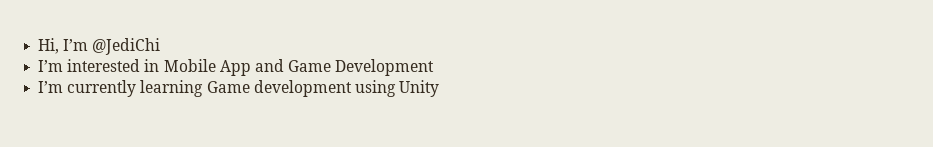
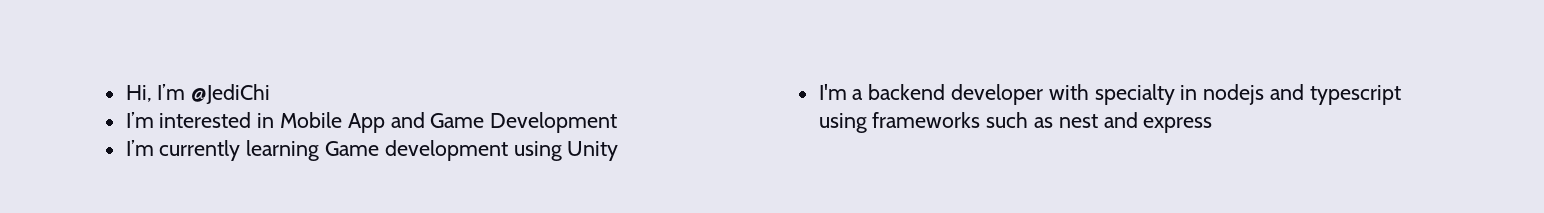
+ I'm a backend developer with specialty in nodejs and typescript using frameworks such as nest and express

